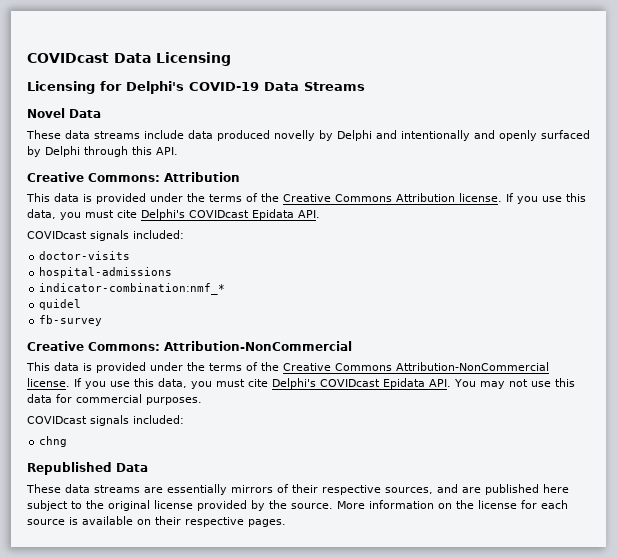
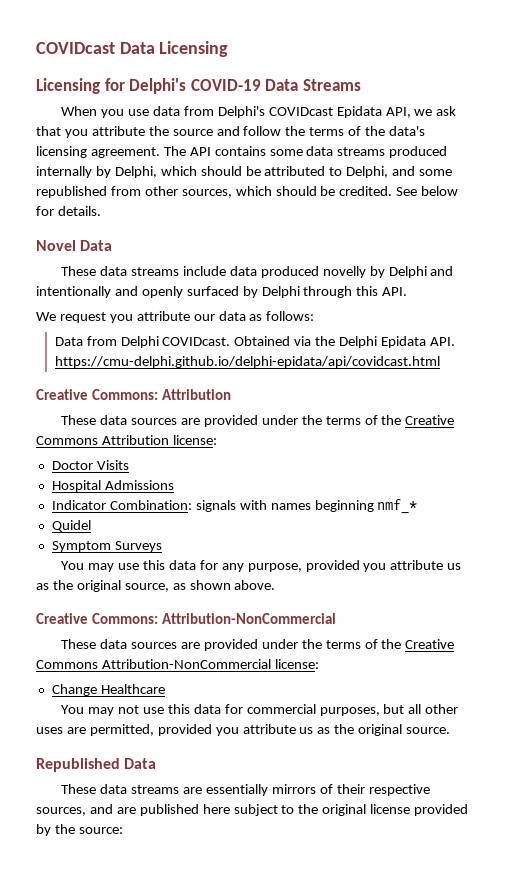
+ When you use data from Delphi's COVIDcast Epidata API, we ask that you attribute the source and follow the terms of the data's licensing agreement. The API contains some data streams produced internally by Delphi, which should be attributed to Delphi, and some republished from other sources, which should be credited. See below for details.
+ We request you attribute our data as follows:
+ Data from Delphi COVIDcast. Obtained via the Delphi Epidata API. https://cmu-delphi.github.io/delphi-epidata/api/covidcast.html
- This data is provided under the terms of the Creative Commons Attribution license. If you use this data, you must cite Delphi's COVIDcast Epidata API.
- COVIDcast signals included:
- doctor-visits
- hospital-admissions
- indicator-combination:nmf_*
- quidel
- fb-survey
+ These data sources are provided under the terms of the Creative Commons Attribution license:
+ Doctor Visits
+ Hospital Admissions
+ Indicator Combination: signals with names beginning nmf_*
+ Quidel
+ Symptom Surveys
+ You may use this data for any purpose, provided you attribute us as the original source, as shown above.
- This data is provided under the terms of the Creative Commons Attribution-NonCommercial license. If you use this data, you must cite Delphi's COVIDcast Epidata API. You may not use this data for commercial purposes.
- COVIDcast signals included:
- chng
+ These data sources are provided under the terms of the Creative Commons Attribution-NonCommercial license:
+ Change Healthcare
+ You may not use this data for commercial purposes, but all other uses are permitted, provided you attribute us as the original source.
- These data streams are essentially mirrors of their respective sources, and are published here subject to the original license provided by the source. More information on the license for each source is available on their respective pages.
+ These data streams are essentially mirrors of their respective sources, and are published here subject to the original license provided by the source:

